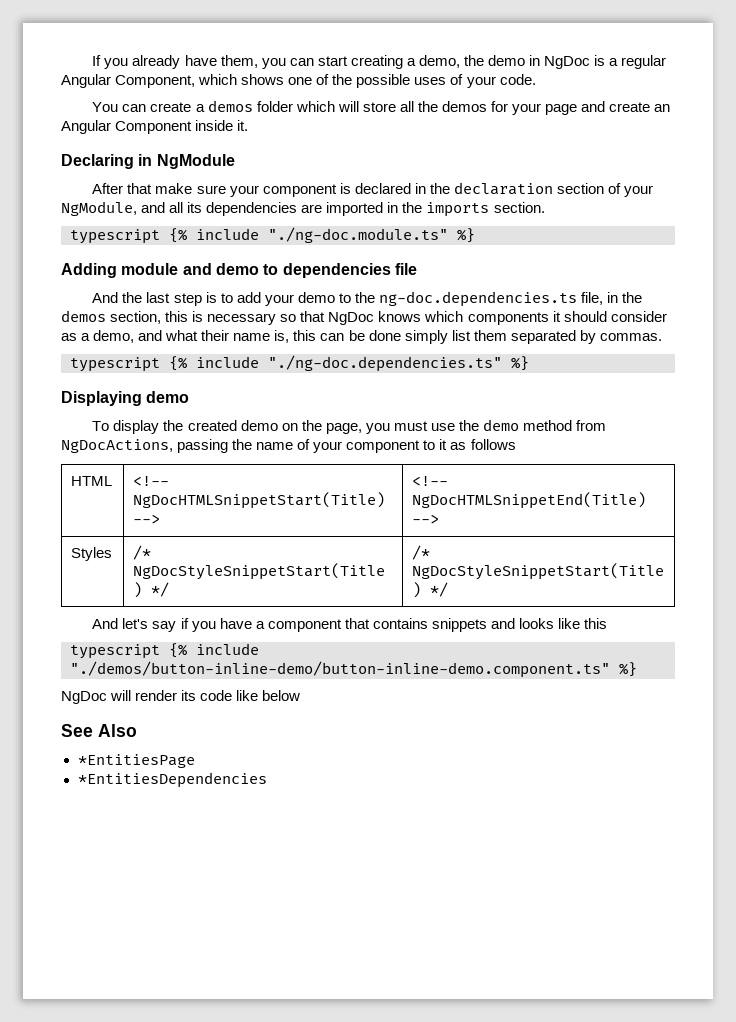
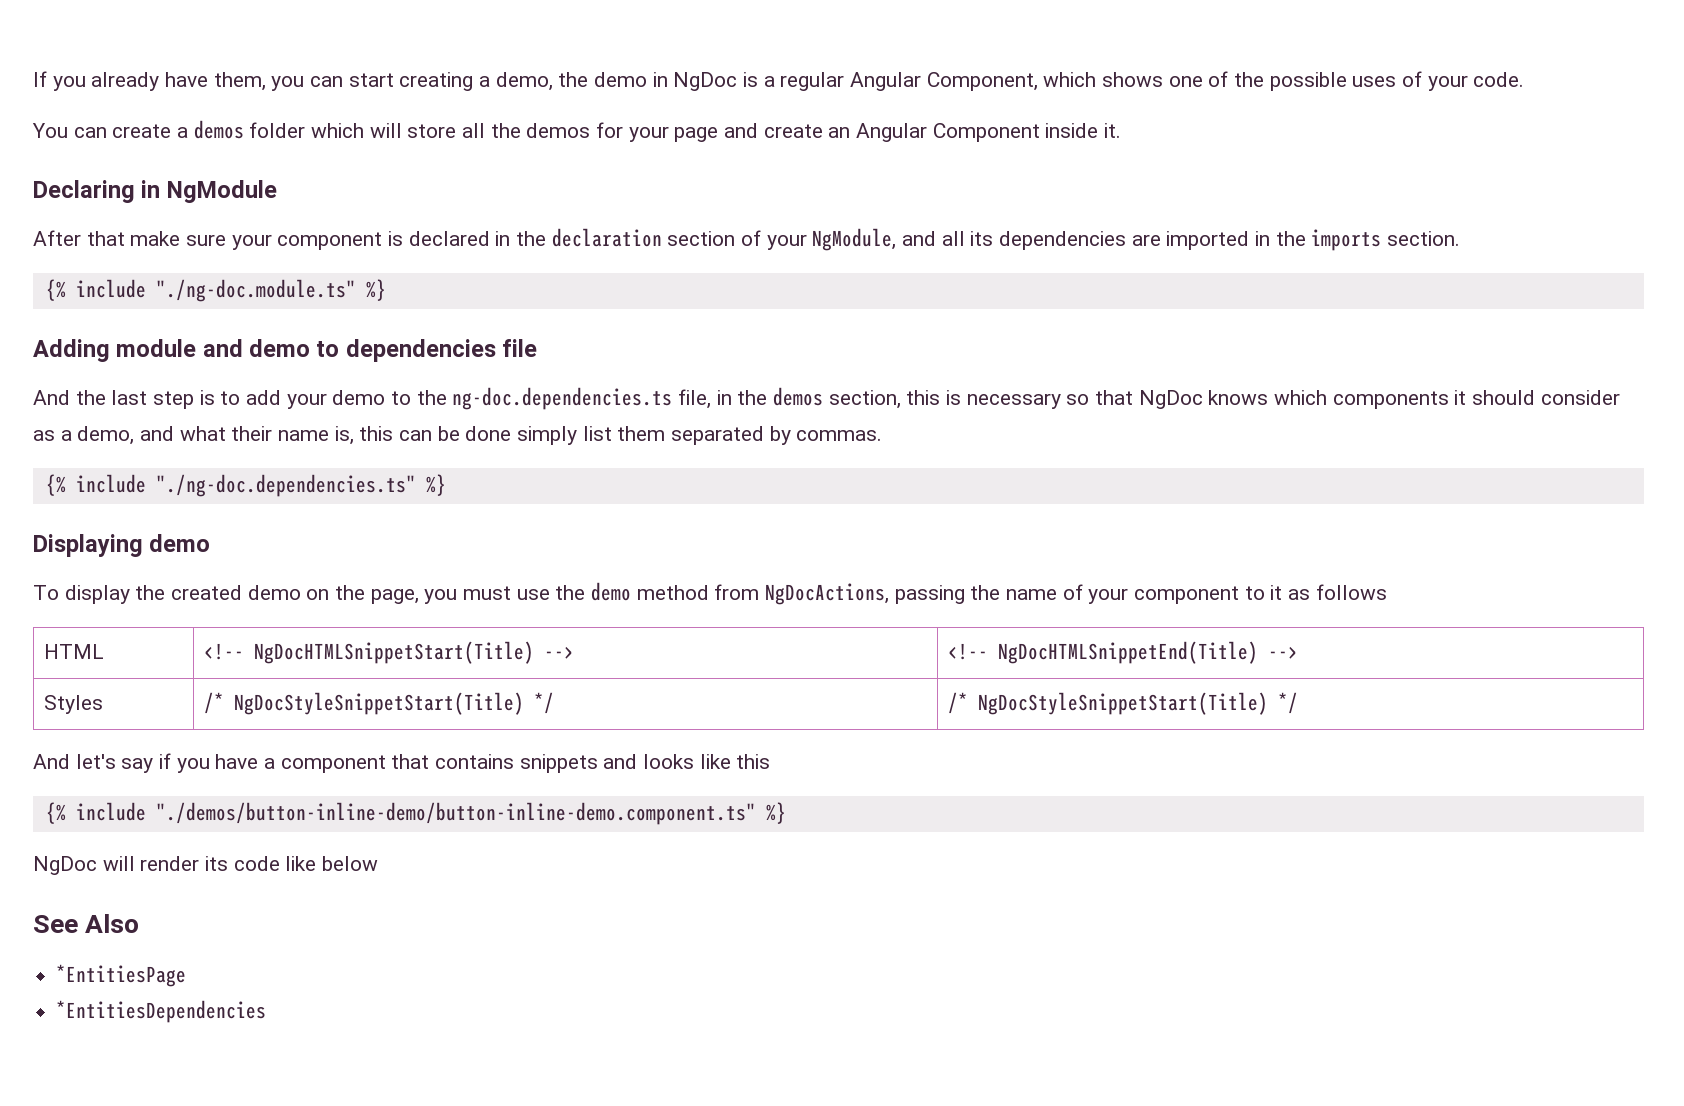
- typescript {% include "./ng-doc.module.ts" %}
+ {% include "./ng-doc.module.ts" %}
- typescript {% include "./ng-doc.dependencies.ts" %}
+ {% include "./ng-doc.dependencies.ts" %}
- typescript {% include "./demos/button-inline-demo/button-inline-demo.component.ts" %}
+ {% include "./demos/button-inline-demo/button-inline-demo.component.ts" %}

